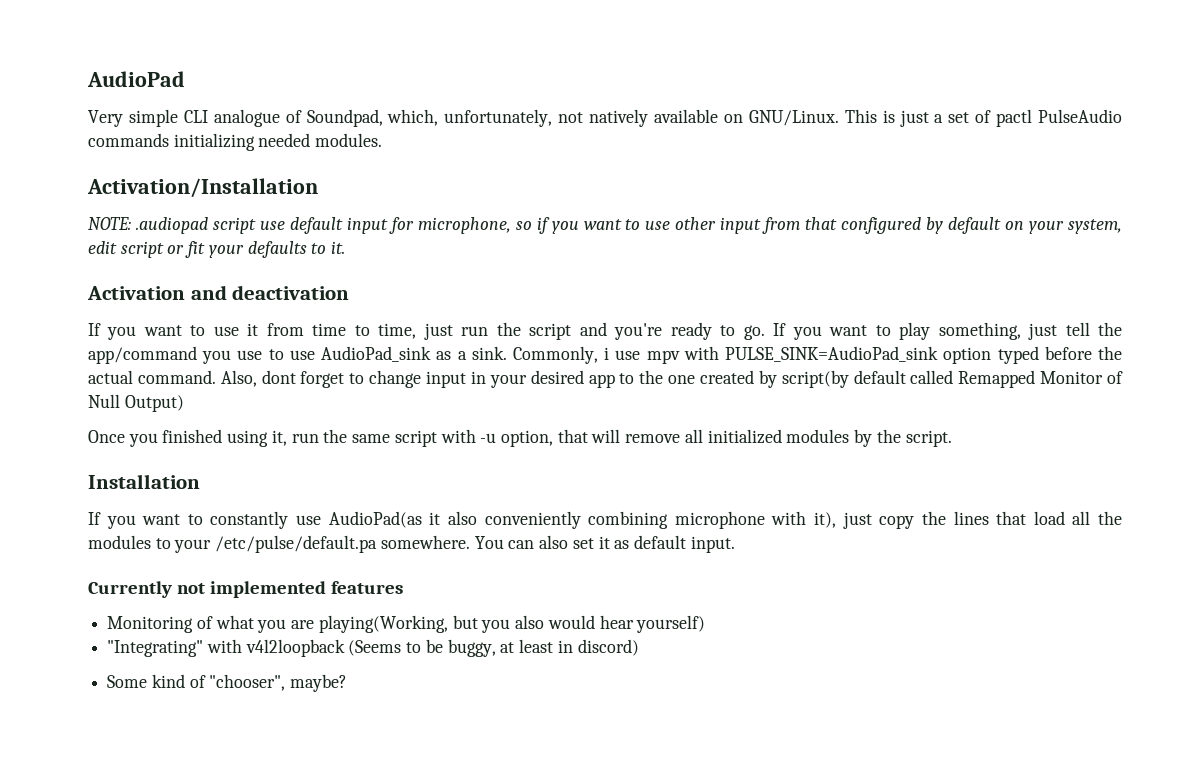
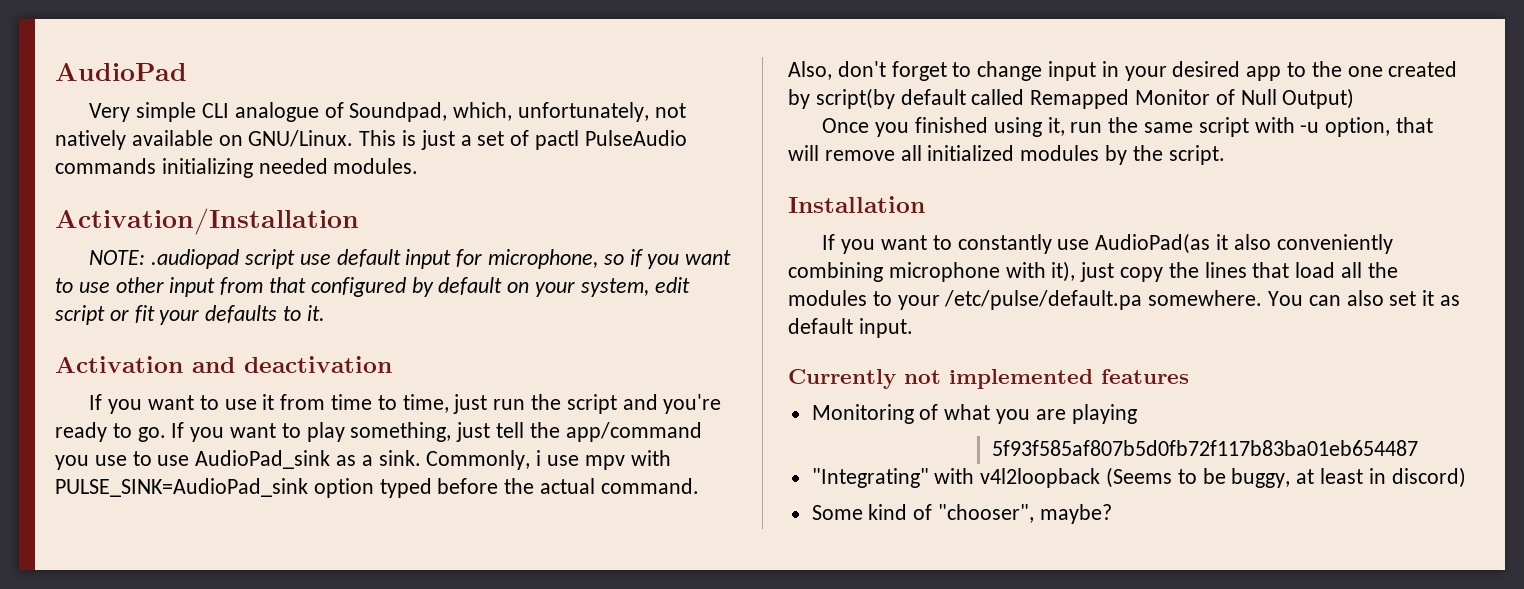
- Also, dont forget to change input in your desired app to the one created by script(by default called Remapped Monitor of Null Output)
+ Also, don't forget to change input in your desired app to the one created by script(by default called Remapped Monitor of Null Output)
- Monitoring of what you are playing(Working, but you also would hear yourself)
+ Monitoring of what you are playing
+ 5f93f585af807b5d0fb72f117b83ba01eb654487

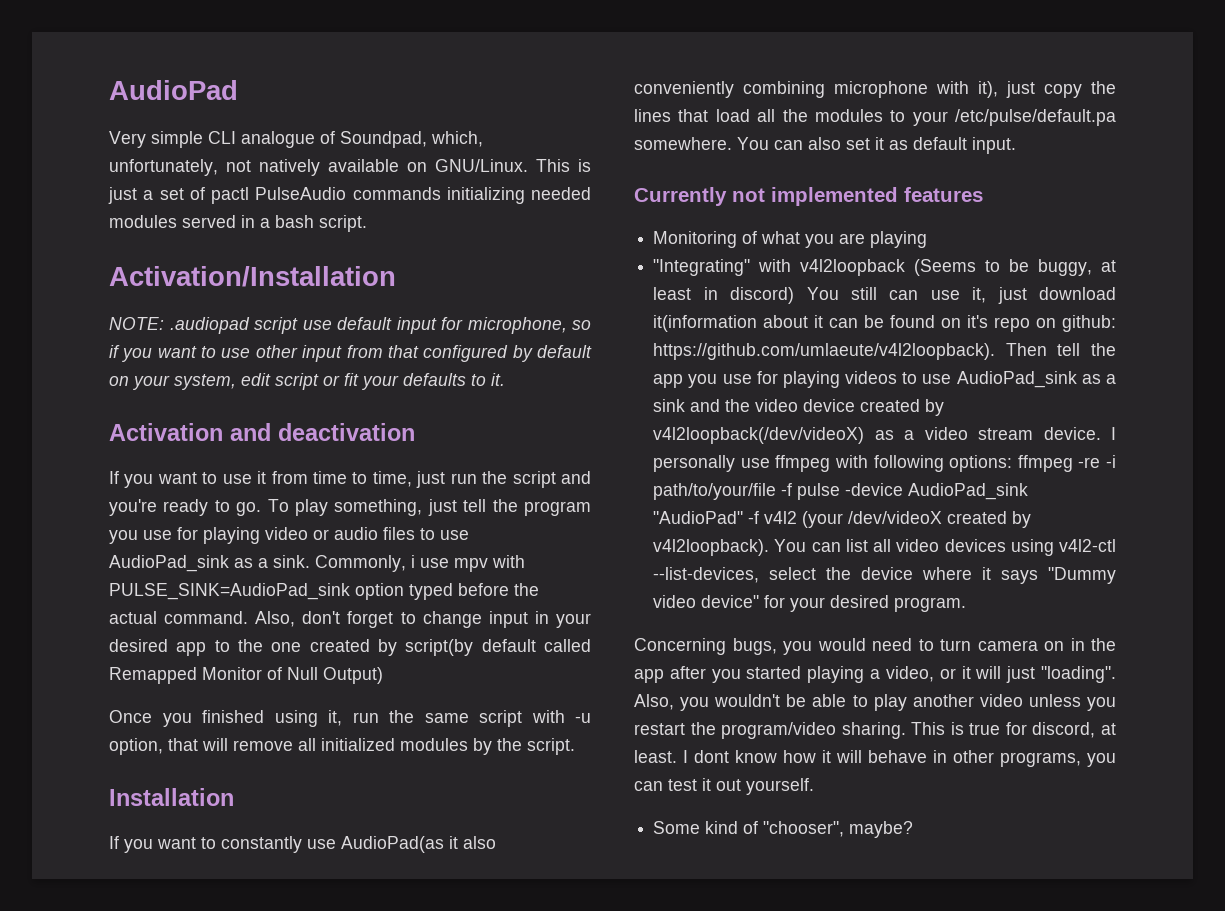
- This is just a set of pactl PulseAudio commands initializing needed modules.
+ This is just a set of pactl PulseAudio commands initializing needed modules served in a bash script.
- If you want to play something, just tell the app/command you use to use AudioPad_sink as a sink.
+ To play something, just tell the program you use for playing video or audio files to use AudioPad_sink as a sink.
- 5f93f585af807b5d0fb72f117b83ba01eb654487
- "Integrating" with v4l2loopback (Seems to be buggy, at least in discord)
+ "Integrating" with v4l2loopback (Seems to be buggy, at least in discord) You still can use it, just download it(information about it can be found on it's repo on github: https://github.com/umlaeute/v4l2loopback). Then tell the app you use for playing videos to use AudioPad_sink as a sink and the video device created by v4l2loopback(/dev/videoX) as a video stream device. I personally use ffmpeg with following options: ffmpeg -re -i path/to/your/file -f pulse -device AudioPad_sink "AudioPad" -f v4l2 (your /dev/videoX created by v4l2loopback). You can list all video devices using v4l2-ctl --list-devices, select the device where it says "Dummy video device" for your desired program.
+ Concerning bugs, you would need to turn camera on in the app after you started playing a video, or it will just "loading". Also, you wouldn't be able to play another video unless you restart the program/video sharing. This is true for discord, at least. I dont know how it will behave in other programs, you can test it out yourself.

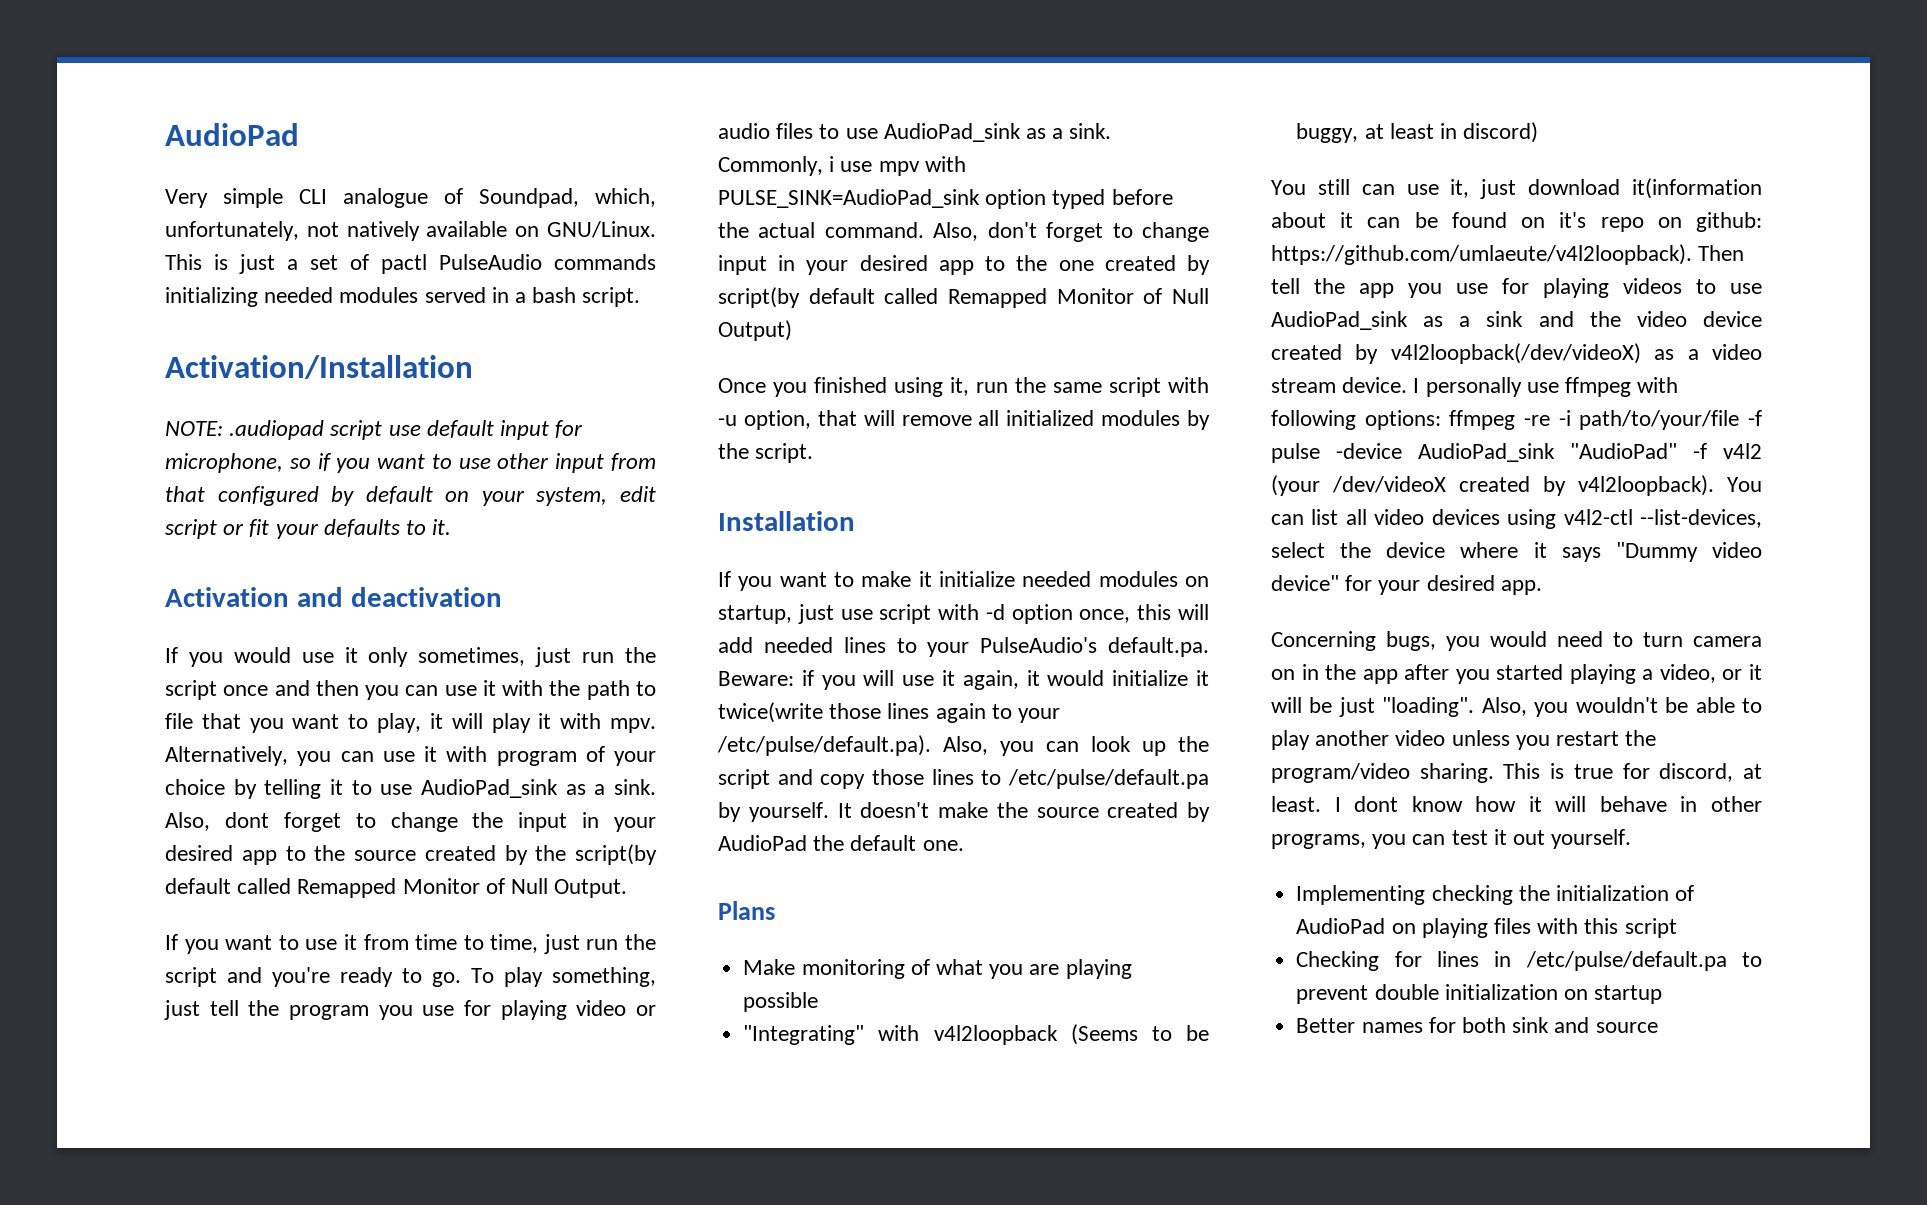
+ If you would use it only sometimes, just run the script once and then you can use it with the path to file that you want to play, it will play it with mpv. Alternatively, you can use it with program of your choice by telling it to use AudioPad_sink as a sink. Also, dont forget to change the input in your desired app to the source created by the script(by default called Remapped Monitor of Null Output.
- If you want to constantly use AudioPad(as it also conveniently combining microphone with it), just copy the lines that load all the modules to your /etc/pulse/default.pa somewhere. You can also set it as default input.
- Currently not implemented features
- Monitoring of what you are playing
+ If you want to make it initialize needed modules on startup, just use script with -d option once, this will add needed lines to your PulseAudio's default.pa. Beware: if you will use it again, it would initialize it twice(write those lines again to your /etc/pulse/default.pa). Also, you can look up the script and copy those lines to /etc/pulse/default.pa by yourself. It doesn't make the source created by AudioPad the default one.
+ Plans
+ Make monitoring of what you are playing possible
- "Integrating" with v4l2loopback (Seems to be buggy, at least in discord) You still can use it, just download it(information about it can be found on it's repo on github: https://github.com/umlaeute/v4l2loopback). Then tell the app you use for playing videos to use AudioPad_sink as a sink and the video device created by v4l2loopback(/dev/videoX) as a video stream device.
+ "Integrating" with v4l2loopback (Seems to be buggy, at least in discord)
+ You still can use it, just download it(information about it can be found on it's repo on github: https://github.com/umlaeute/v4l2loopback). Then tell the app you use for playing videos to use AudioPad_sink as a sink and the video device created by v4l2loopback(/dev/videoX) as a video stream device.
- You can list all video devices using v4l2-ctl --list-devices, select the device where it says "Dummy video device" for your desired program.
+ You can list all video devices using v4l2-ctl --list-devices, select the device where it says "Dummy video device" for your desired app.
- Concerning bugs, you would need to turn camera on in the app after you started playing a video, or it will just "loading".
+ Concerning bugs, you would need to turn camera on in the app after you started playing a video, or it will be just "loading".
- Some kind of "chooser", maybe?
+ Implementing checking the initialization of AudioPad on playing files with this script
+ Checking for lines in /etc/pulse/default.pa to prevent double initialization on startup
+ Better names for both sink and source

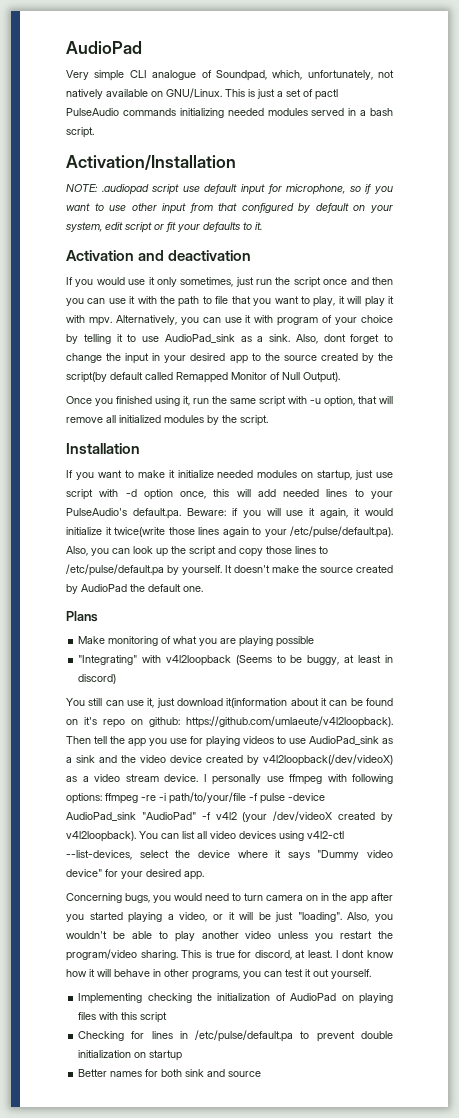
- Also, dont forget to change the input in your desired app to the source created by the script(by default called Remapped Monitor of Null Output.
- If you want to use it from time to time, just run the script and you're ready to go. To play something, just tell the program you use for playing video or audio files to use AudioPad_sink as a sink. Commonly, i use mpv with PULSE_SINK=AudioPad_sink option typed before the actual command. Also, don't forget to change input in your desired app to the one created by script(by default called Remapped Monitor of Null Output)
+ Also, dont forget to change the input in your desired app to the source created by the script(by default called Remapped Monitor of Null Output).

